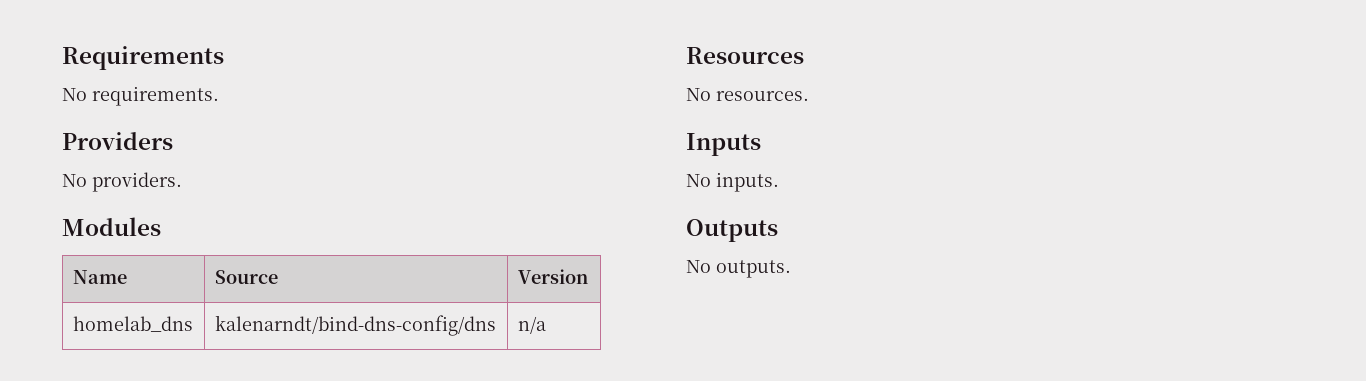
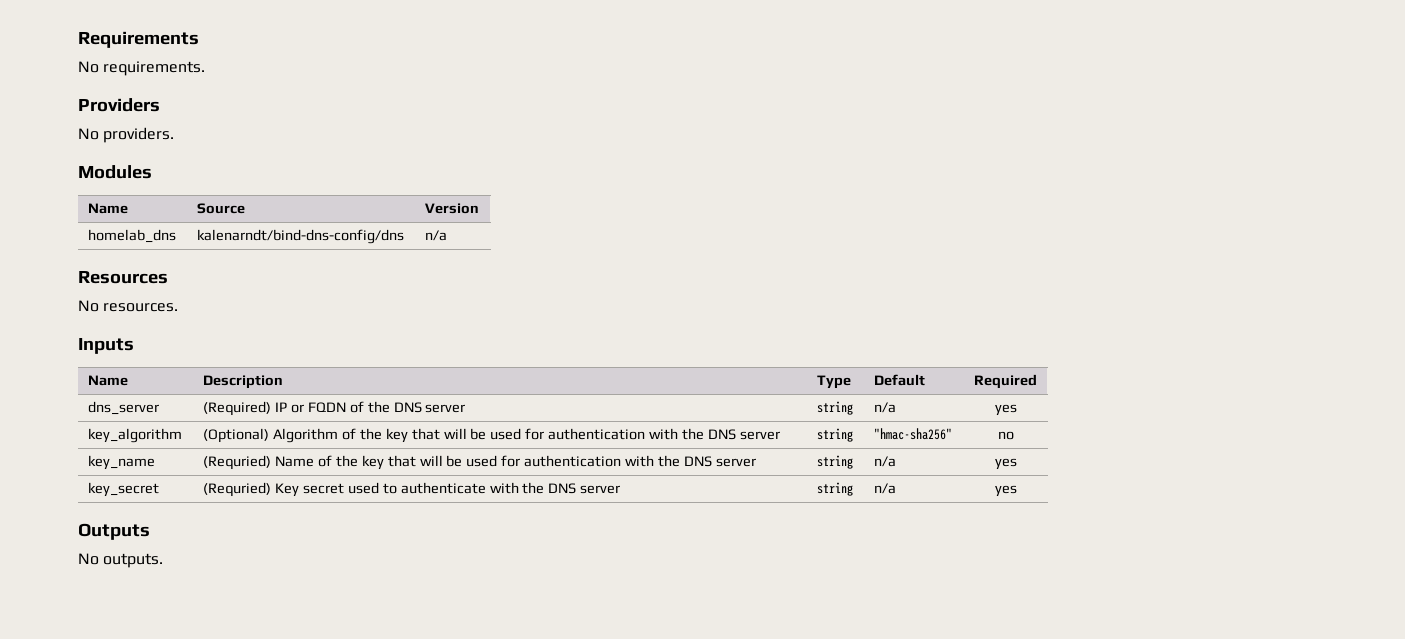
- No inputs.
+ Name | Description | Type | Default | Required
+ dns_server | (Required) IP or FQDN of the DNS server | string | n/a | yes
+ key_algorithm | (Optional) Algorithm of the key that will be used for authentication with the DNS server | string | "hmac-sha256" | no
+ key_name | (Requried) Name of the key that will be used for authentication with the DNS server | string | n/a | yes
+ key_secret | (Requried) Key secret used to authenticate with the DNS server | string | n/a | yes

